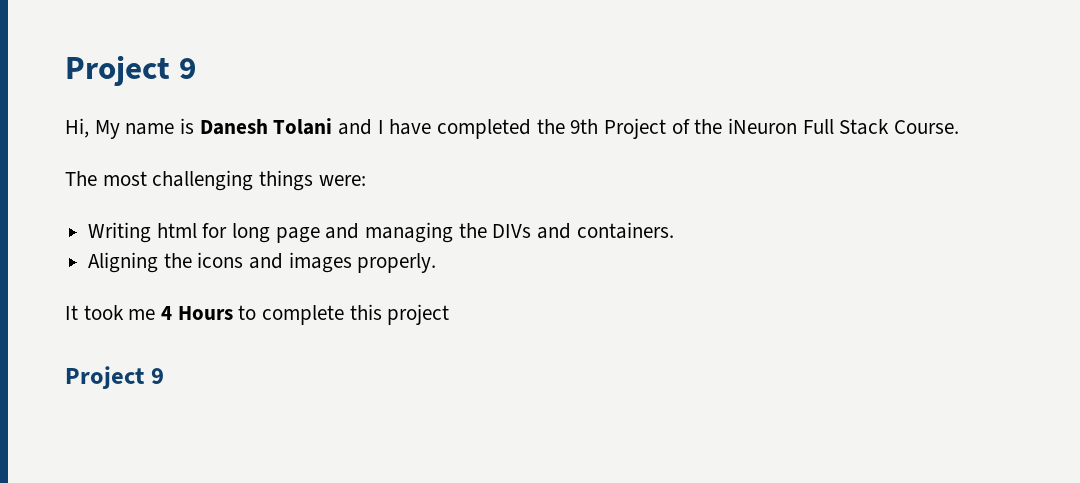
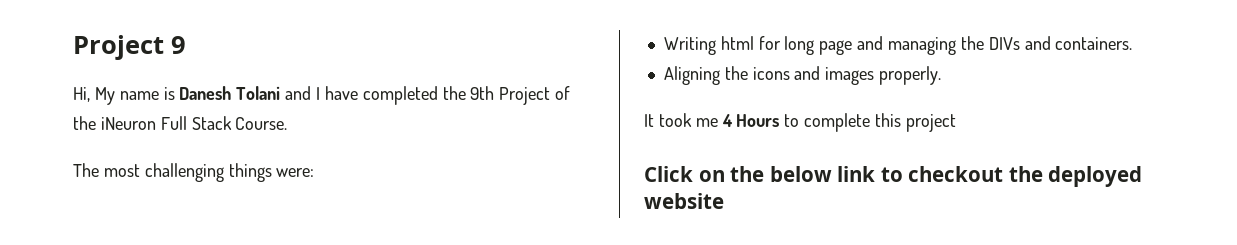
  It took me 4 Hours to complete this project
- Project 9
+ Click on the below link to checkout the deployed website

